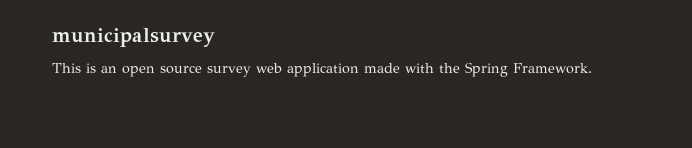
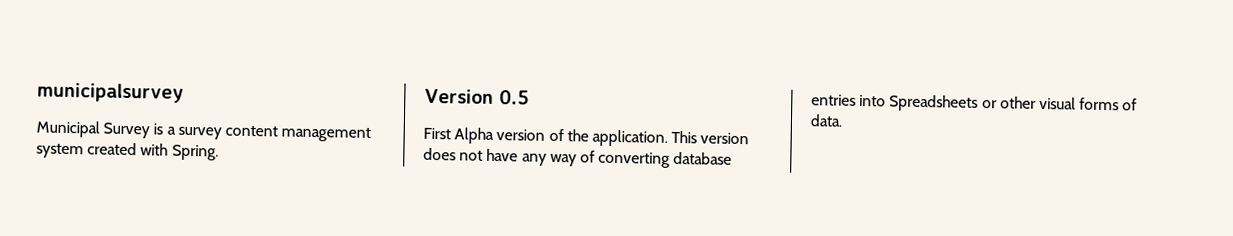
- This is an open source survey web application made with the Spring Framework.
+ Municipal Survey is a survey content management system created with Spring.
+ Version 0.5
+ First Alpha version of the application. This version does not have any way of converting database entries into Spreadsheets or other visual forms of data.

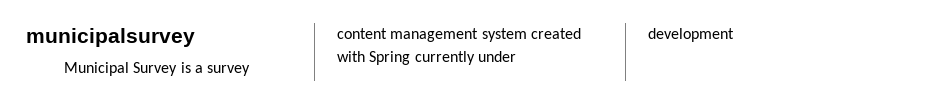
- Municipal Survey is a survey content management system created with Spring.
- Version 0.5
- First Alpha version of the application. This version does not have any way of converting database entries into Spreadsheets or other visual forms of data.
+ Municipal Survey is a survey content management system created with Spring currently under development

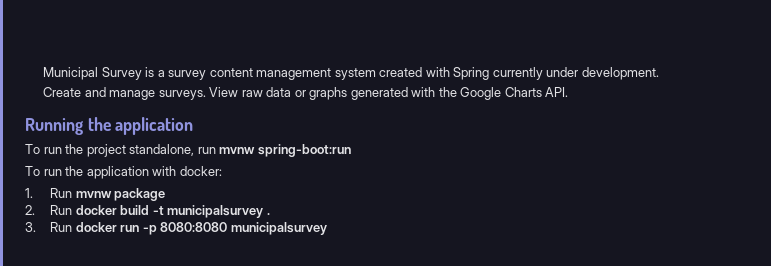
- municipalsurvey
- Municipal Survey is a survey content management system created with Spring currently under development
+ Municipal Survey is a survey content management system created with Spring currently under development.
+ Create and manage surveys. View raw data or graphs generated with the Google Charts API.
+ Running the application
+ To run the project standalone, run mvnw spring-boot:run
+ To run the application with docker:
+ 1. Run mvnw package
+ 2. Run docker build -t municipalsurvey .
+ 3. Run docker run -p 8080:8080 municipalsurvey

